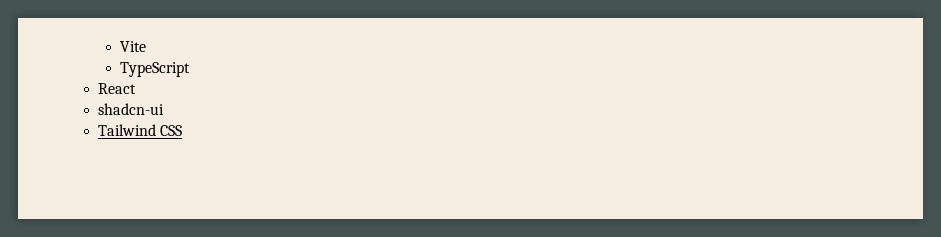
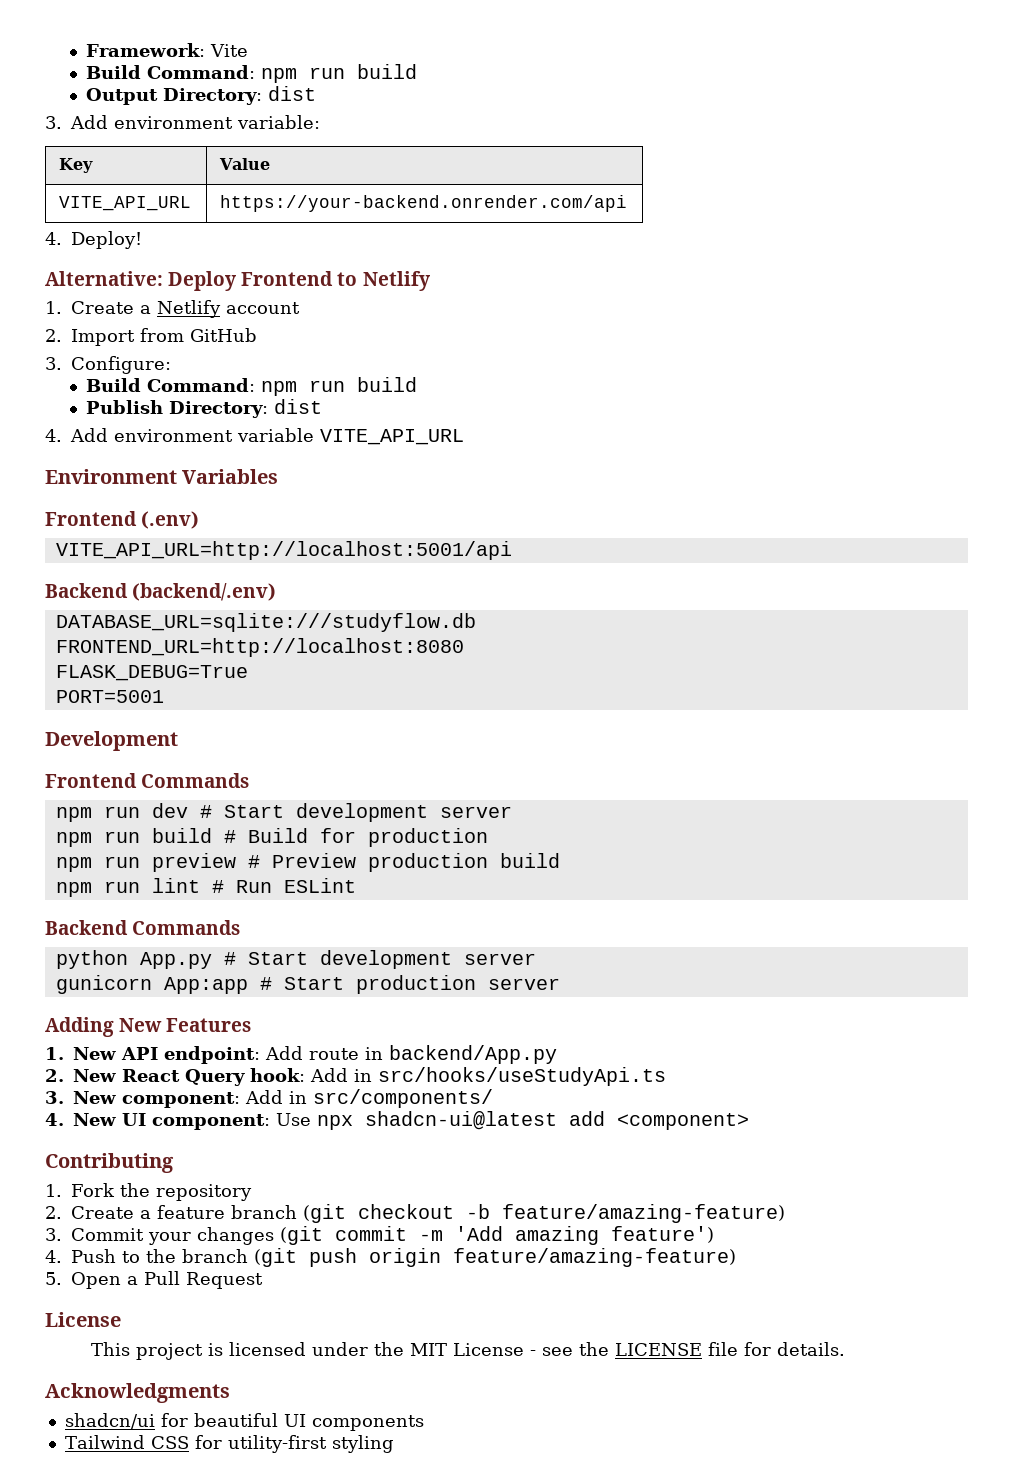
- Vite
- TypeScript
- React
- shadcn-ui
+ Framework: Vite
+ Build Command: npm run build
+ Output Directory: dist
+ 3. Add environment variable:
+ Key | Value
+ VITE_API_URL | https://your-backend.onrender.com/api
+ 4. Deploy!
+ Alternative: Deploy Frontend to Netlify
+ 1. Create a Netlify account
+ 2. Import from GitHub
+ 3. Configure:
+ Build Command: npm run build
+ Publish Directory: dist
+ 4. Add environment variable VITE_API_URL
+ Environment Variables
+ Frontend (.env)
+ VITE_API_URL=http://localhost:5001/api
+ Backend (backend/.env)
+ DATABASE_URL=sqlite:///studyflow.db
+ FRONTEND_URL=http://localhost:8080
+ FLASK_DEBUG=True
+ PORT=5001
+ Development
+ Frontend Commands
+ npm run dev # Start development server
+ npm run build # Build for production
+ npm run preview # Preview production build
+ npm run lint # Run ESLint
+ Backend Commands
+ python App.py # Start development server
+ gunicorn App:app # Start production server
+ Adding New Features
+ 1. New API endpoint: Add route in backend/App.py
+ 2. New React Query hook: Add in src/hooks/useStudyApi.ts
+ 3. New component: Add in src/components/
+ 4. New UI component: Use npx shadcn-ui@latest add <component>
+ Contributing
+ 1. Fork the repository
+ 2. Create a feature branch (git checkout -b feature/amazing-feature)
+ 3. Commit your changes (git commit -m 'Add amazing feature')
+ 4. Push to the branch (git push origin feature/amazing-feature)
+ 5. Open a Pull Request
+ License
+ This project is licensed under the MIT License - see the LICENSE file for details.
+ Acknowledgments
+ shadcn/ui for beautiful UI components
- Tailwind CSS
+ Tailwind CSS for utility-first styling

